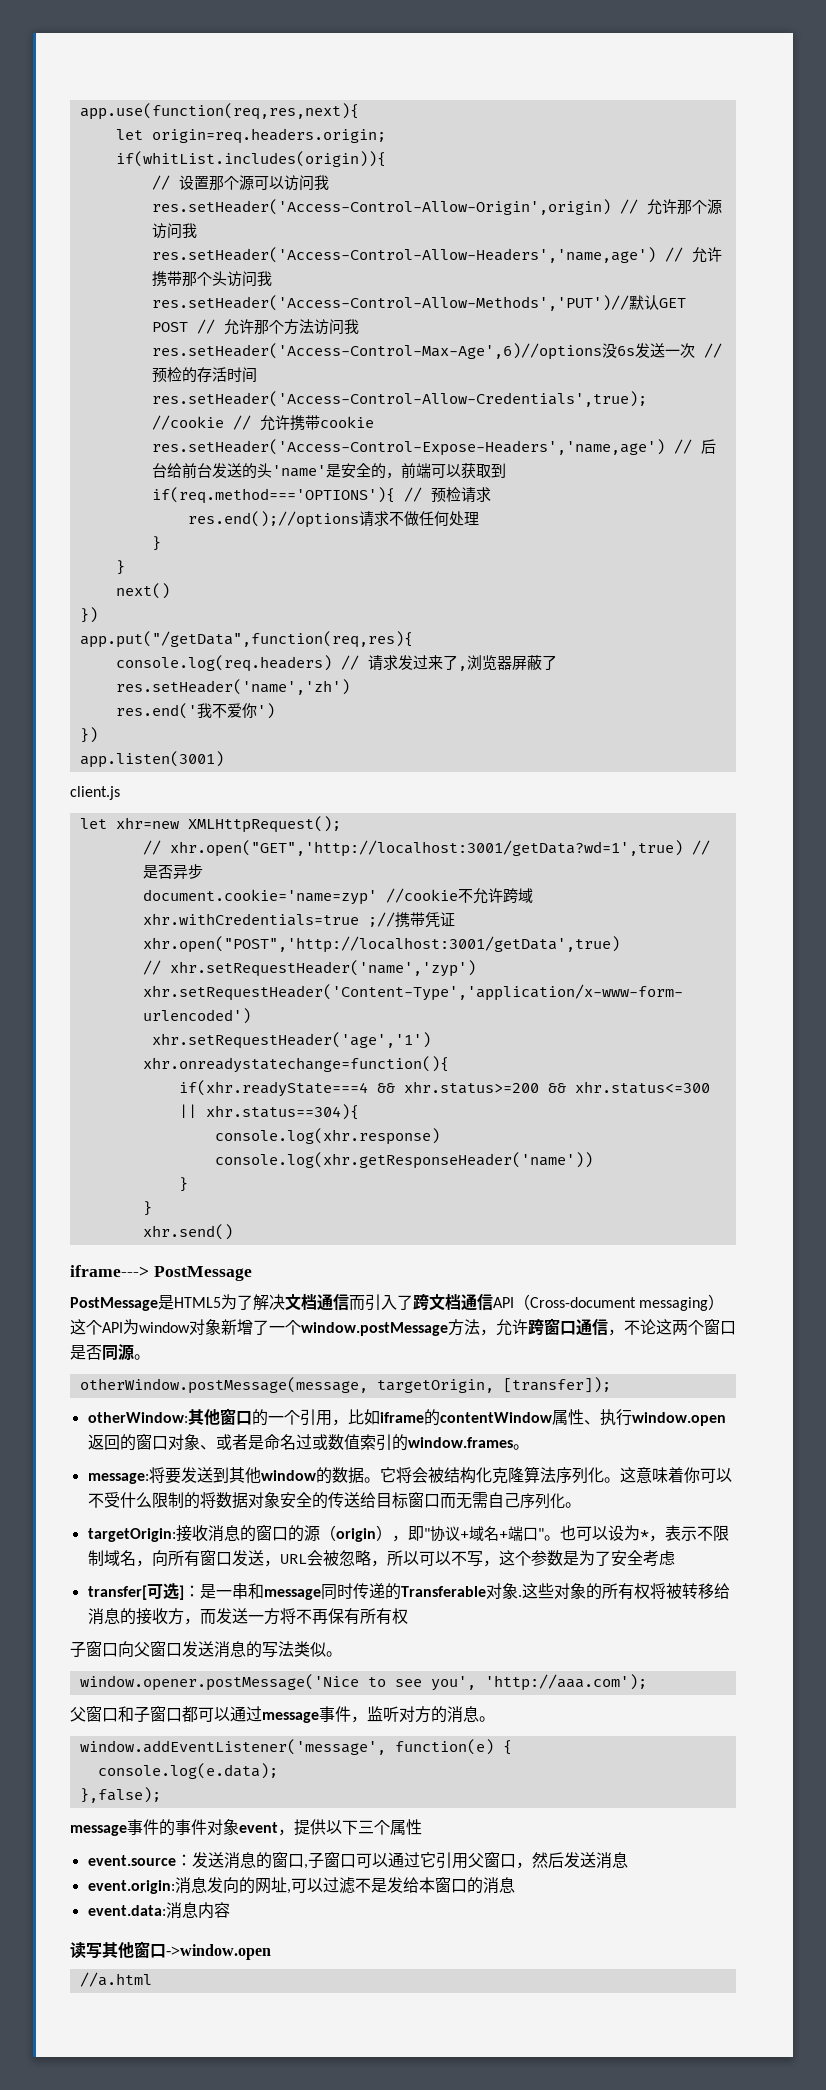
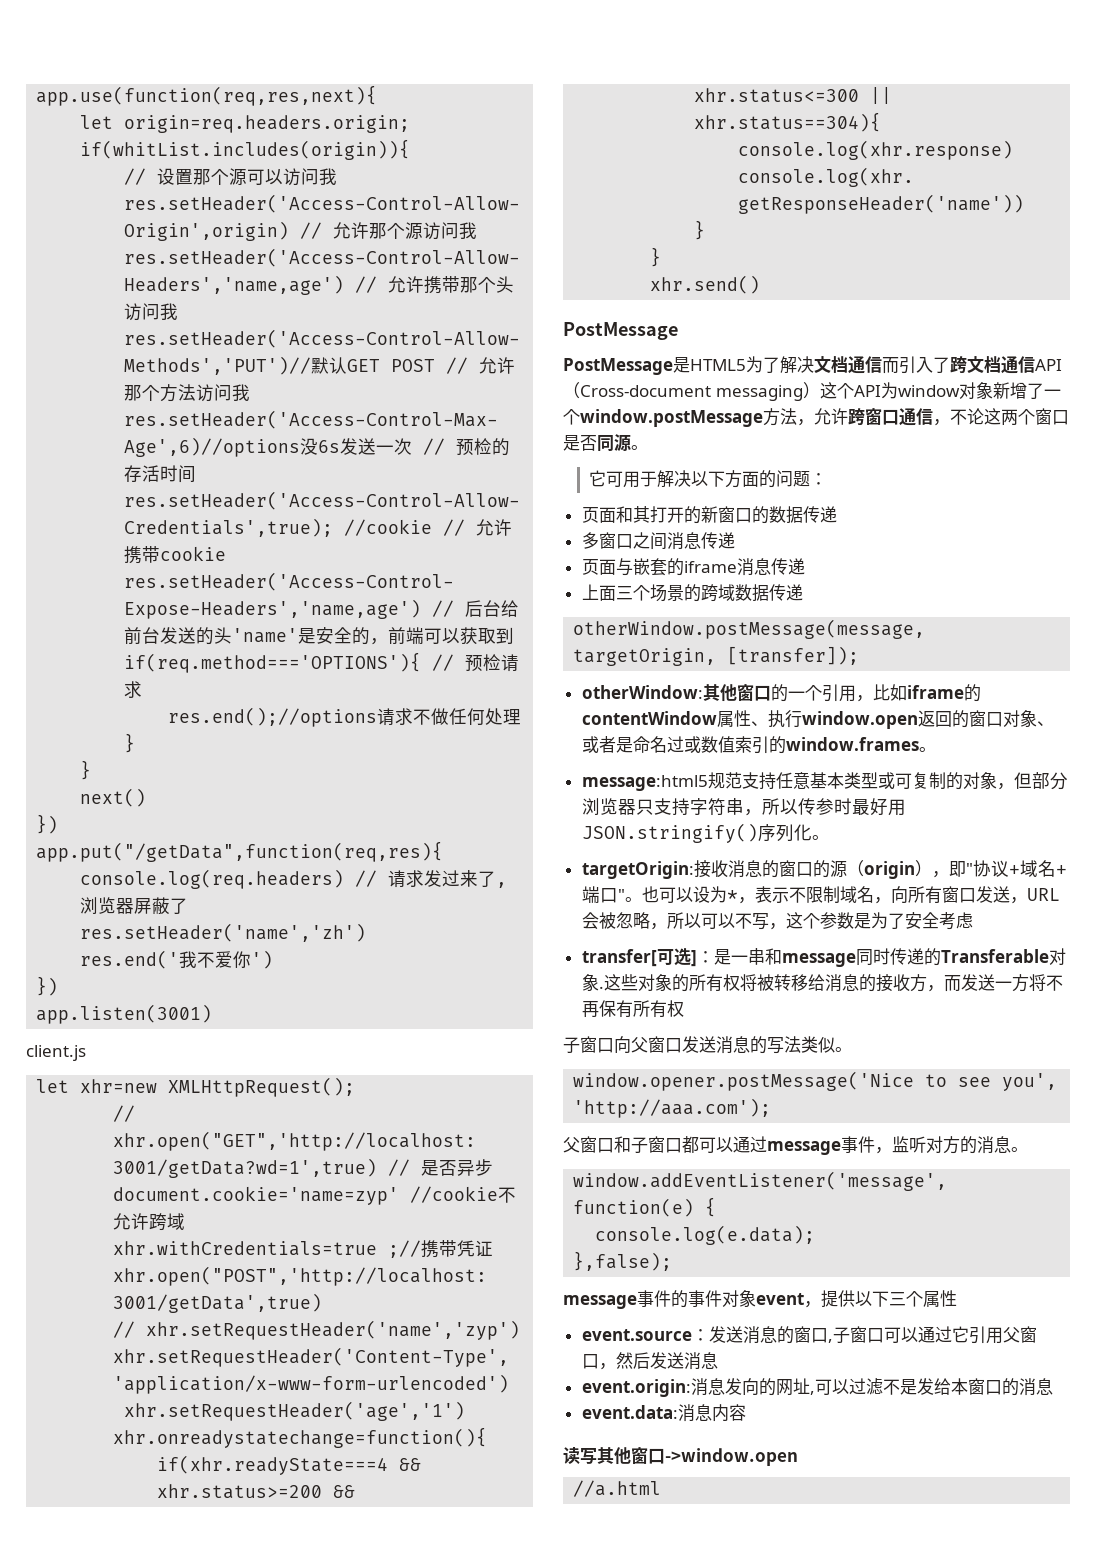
  xhr.send()
- iframe---> PostMessage
+ PostMessage
+ 它可用于解决以下方面的问题：
+ 页面和其打开的新窗口的数据传递
+ 多窗口之间消息传递
+ 页面与嵌套的iframe消息传递
+ 上面三个场景的跨域数据传递
- message:将要发送到其他window的数据。它将会被结构化克隆算法序列化。这意味着你可以不受什么限制的将数据对象安全的传送给目标窗口而无需自己序列化。
+ message:html5规范支持任意基本类型或可复制的对象，但部分浏览器只支持字符串，所以传参时最好用JSON.stringify()序列化。

